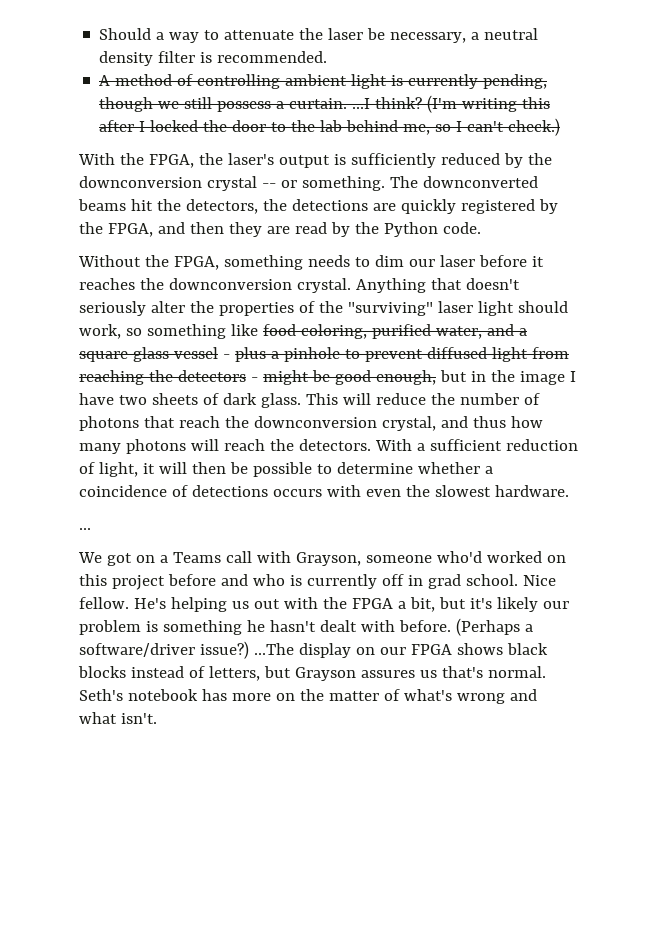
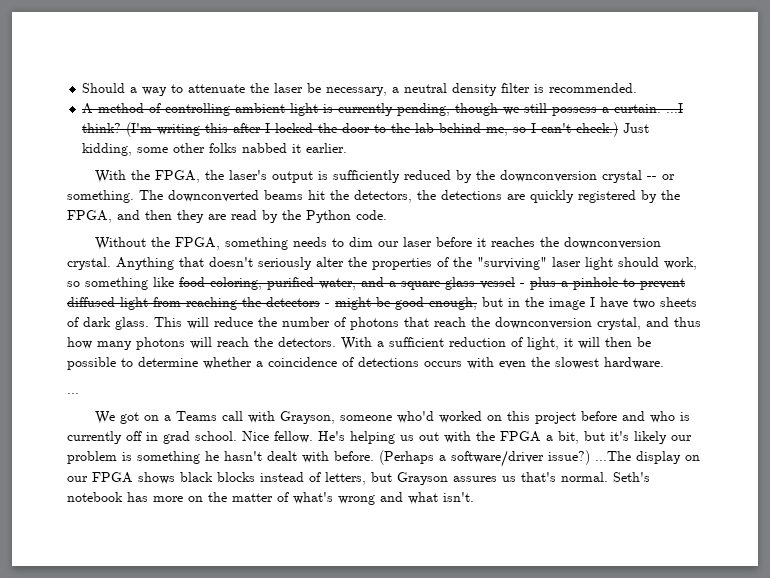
+ Just kidding, some other folks nabbed it earlier.

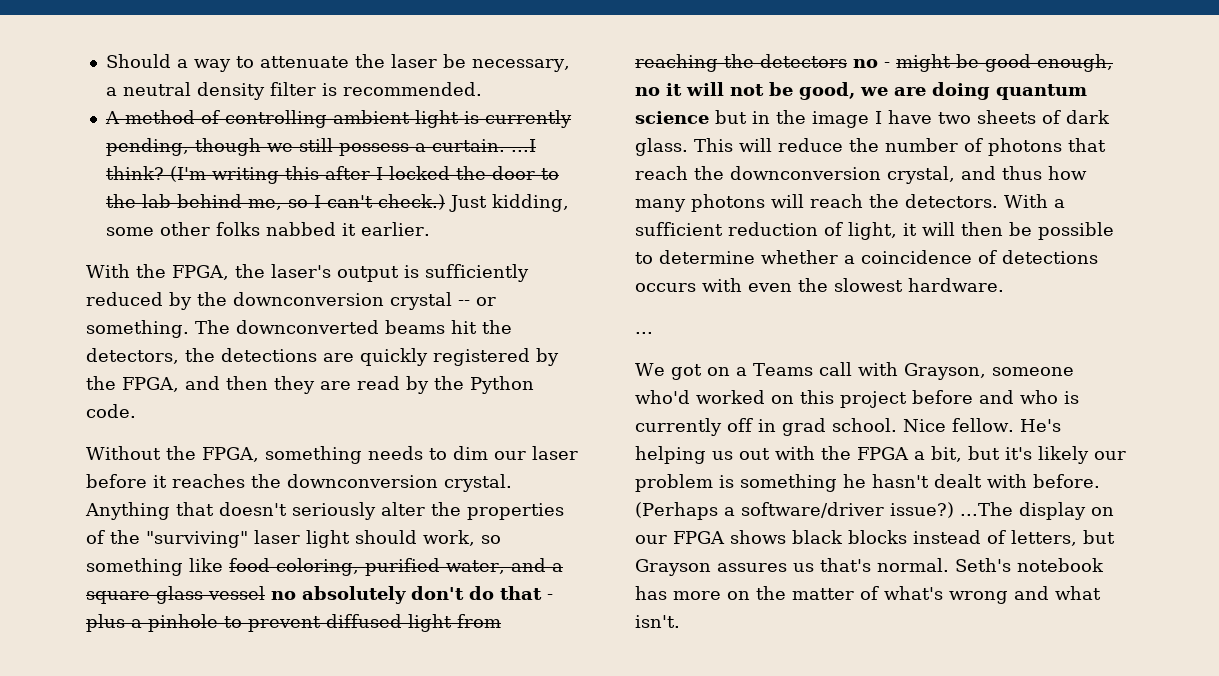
- Anything that doesn't seriously alter the properties of the "surviving" laser light should work, so something like food coloring, purified water, and a square glass vessel - plus a pinhole to prevent diffused light from reaching the detectors - might be good enough, but in the image I have two sheets of dark glass.
+ Anything that doesn't seriously alter the properties of the "surviving" laser light should work, so something like food coloring, purified water, and a square glass vessel no absolutely don't do that - plus a pinhole to prevent diffused light from reaching the detectors no - might be good enough, no it will not be good, we are doing quantum science but in the image I have two sheets of dark glass.

